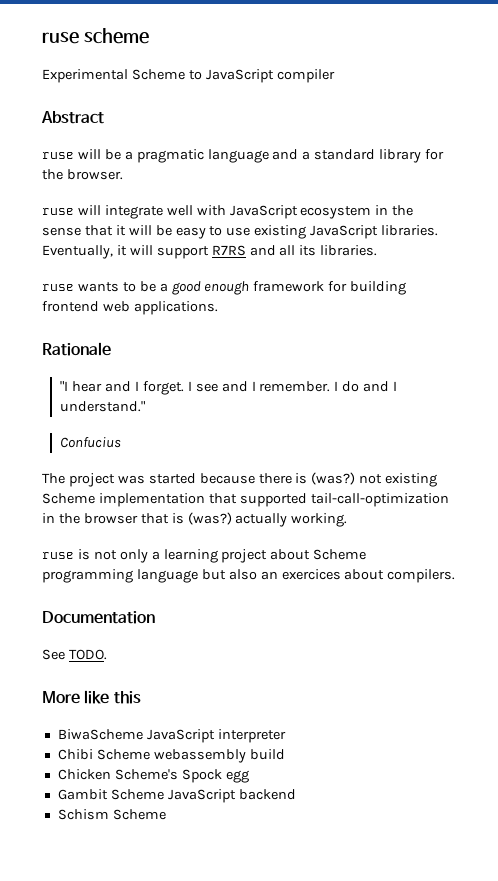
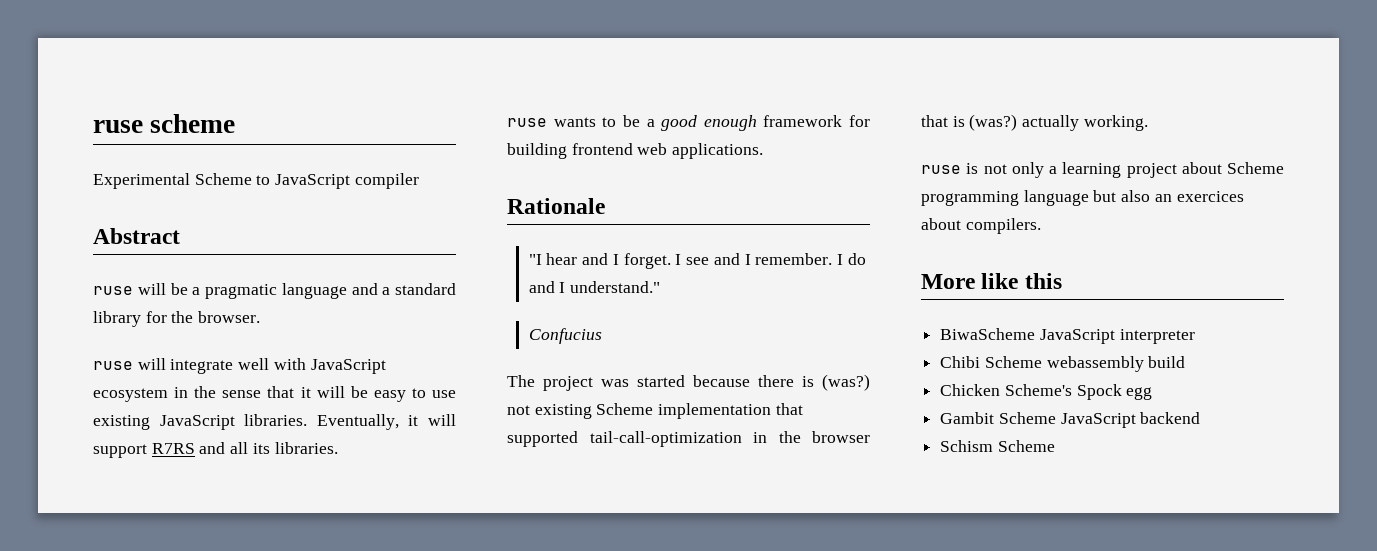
- Documentation
- See TODO.

